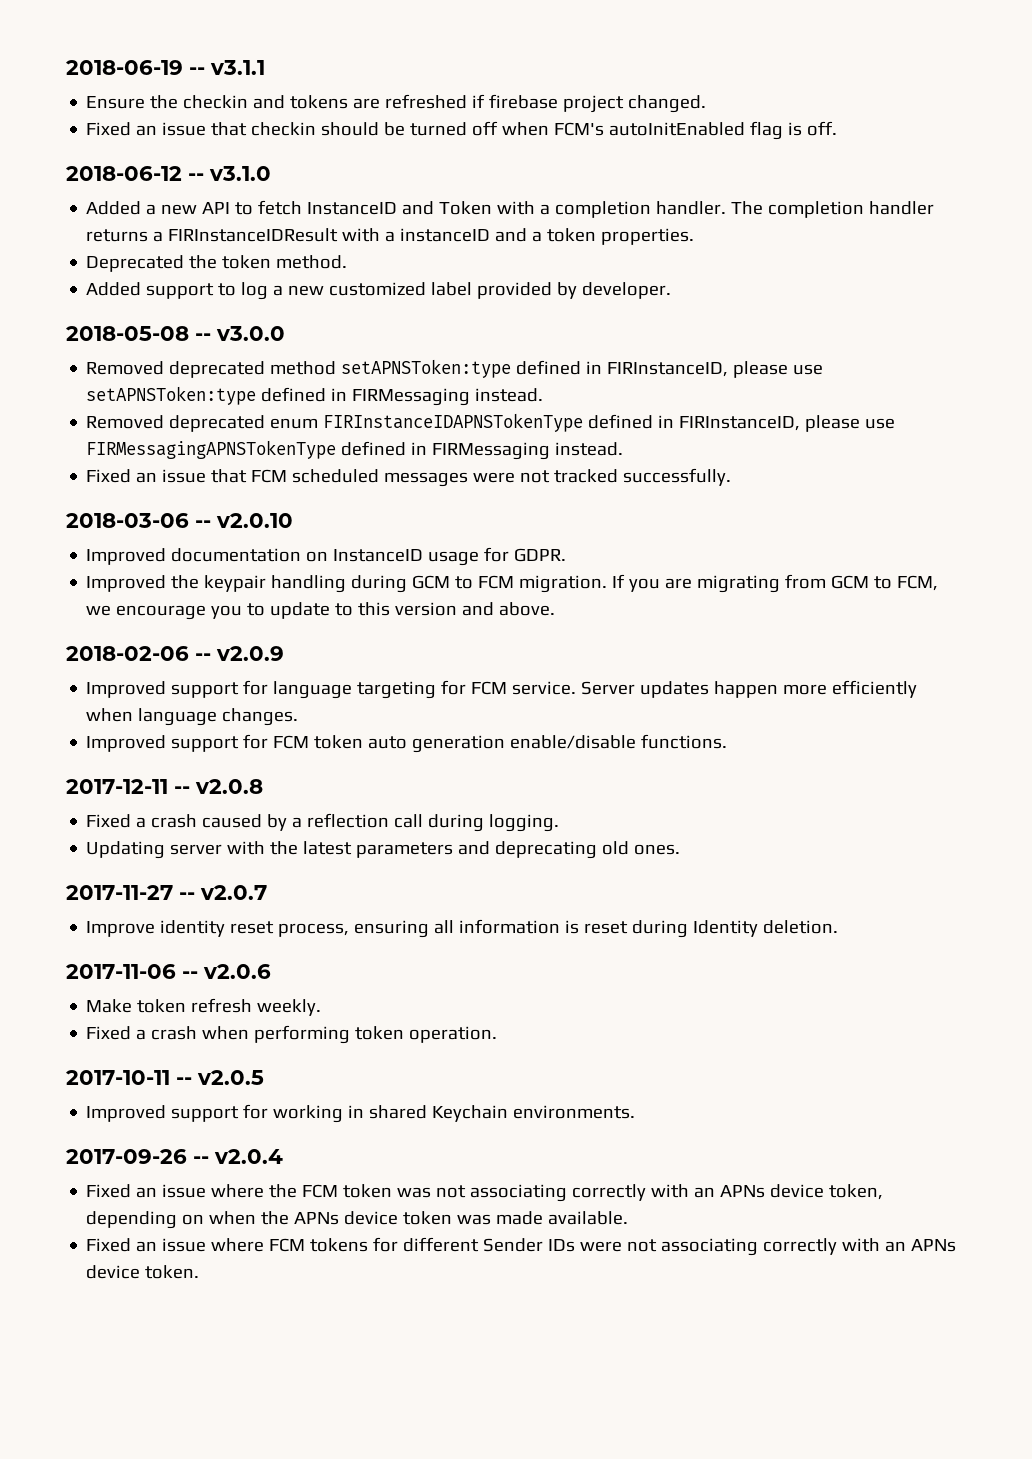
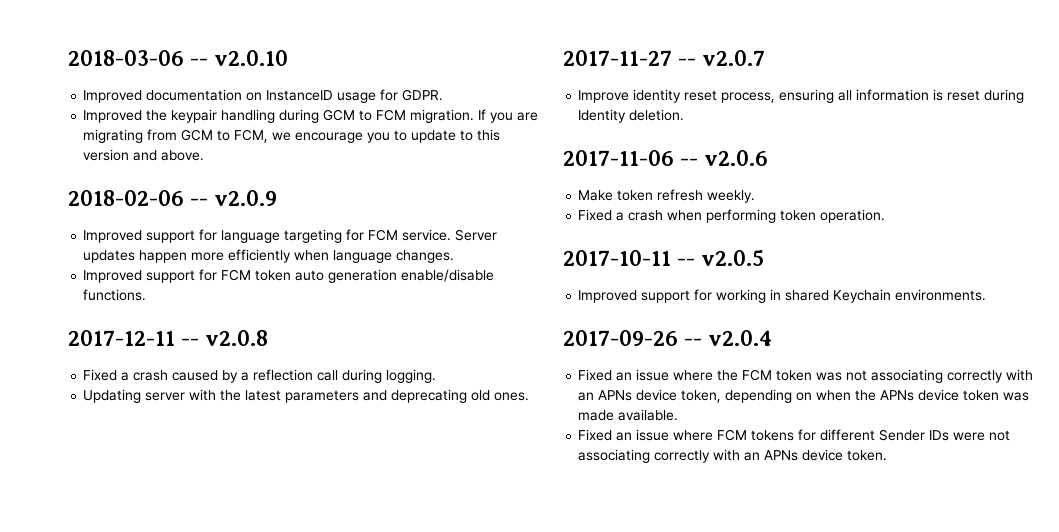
- 2018-06-19 -- v3.1.1
- Ensure the checkin and tokens are refreshed if firebase project changed.
- Fixed an issue that checkin should be turned off when FCM's autoInitEnabled flag is off.
- 2018-06-12 -- v3.1.0
- Added a new API to fetch InstanceID and Token with a completion handler. The completion handler returns a FIRInstanceIDResult with a instanceID and a token properties.
- Deprecated the token method.
- Added support to log a new customized label provided by developer.
- 2018-05-08 -- v3.0.0
- Removed deprecated method setAPNSToken:type defined in FIRInstanceID, please use setAPNSToken:type defined in FIRMessaging instead.
- Removed deprecated enum FIRInstanceIDAPNSTokenType defined in FIRInstanceID, please use FIRMessagingAPNSTokenType defined in FIRMessaging instead.
- Fixed an issue that FCM scheduled messages were not tracked successfully.

